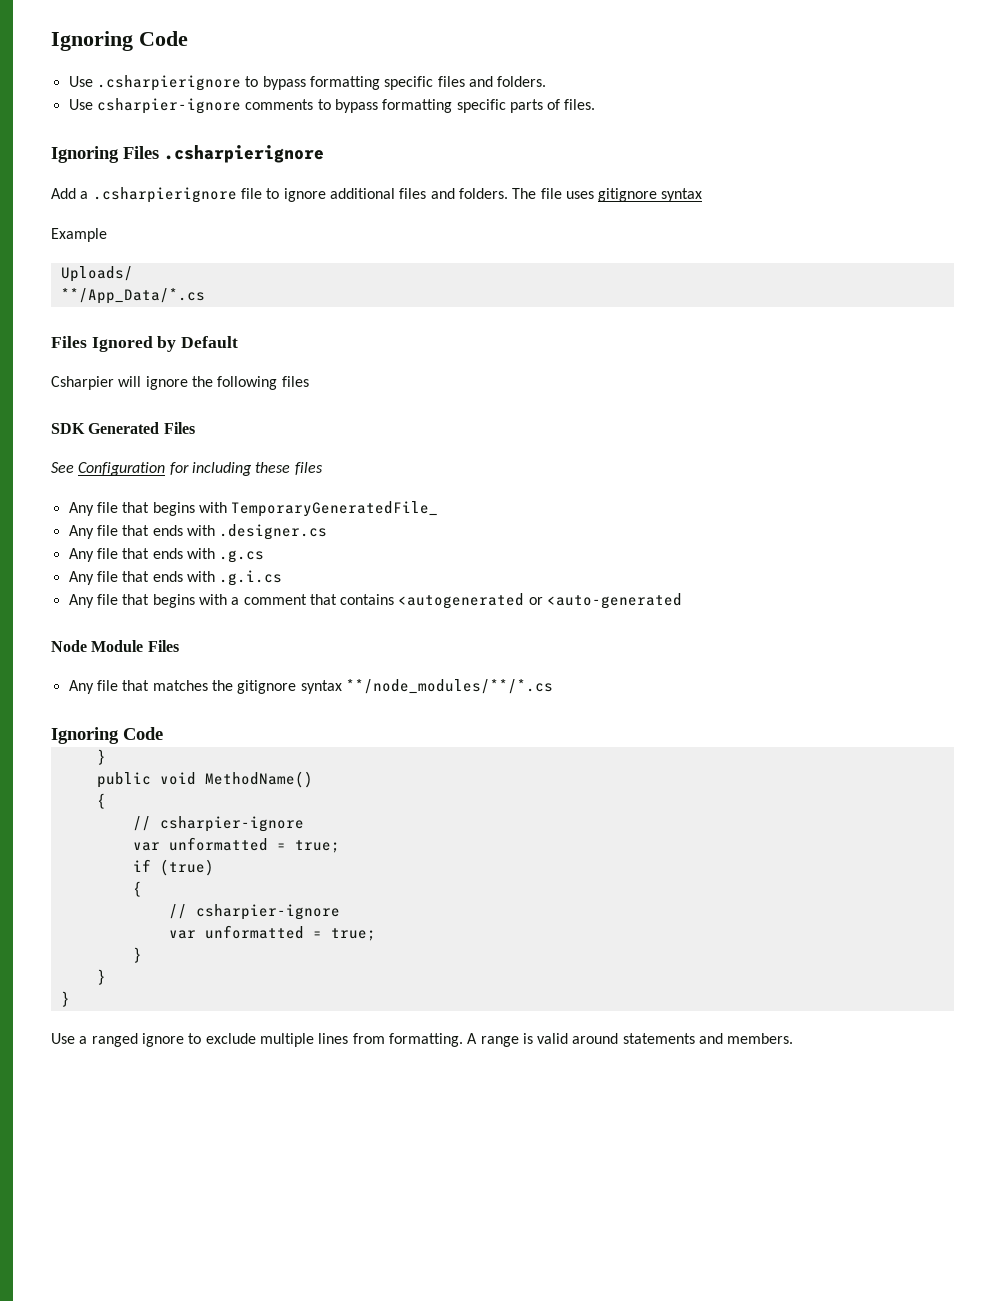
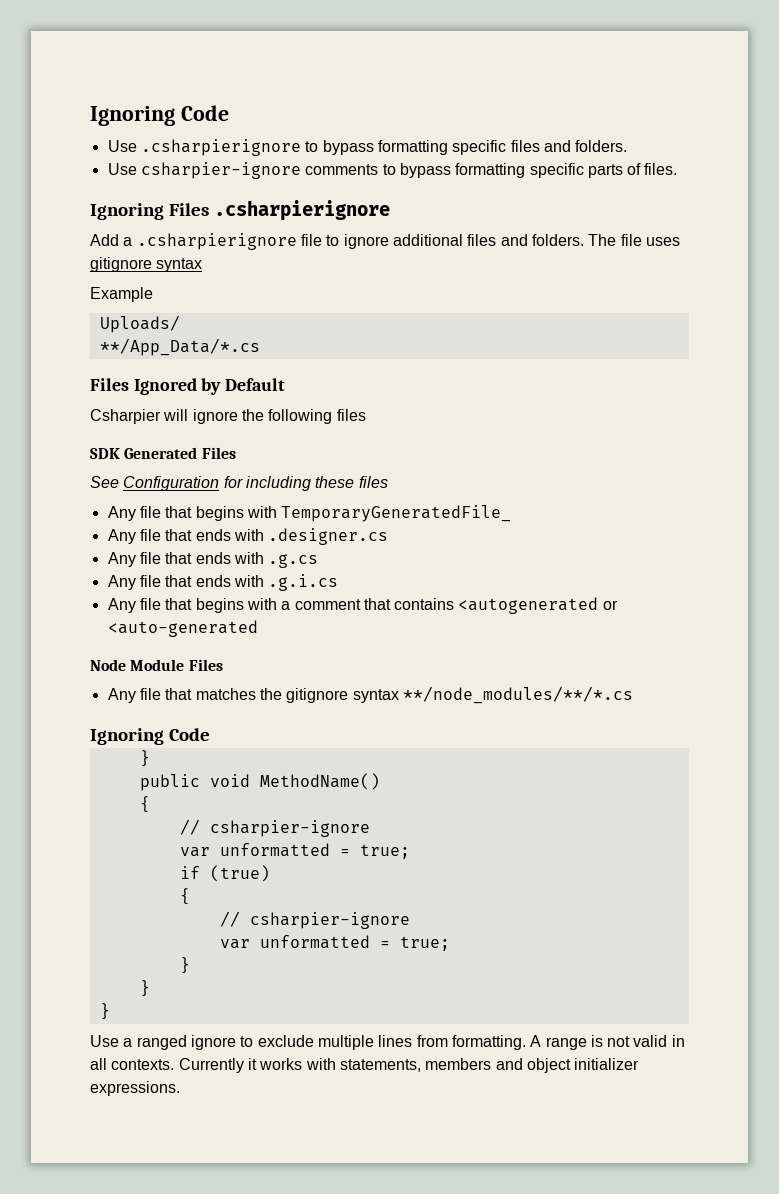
- A range is valid around statements and members.
+ A range is not valid in all contexts. Currently it works with statements, members and object initializer expressions.

